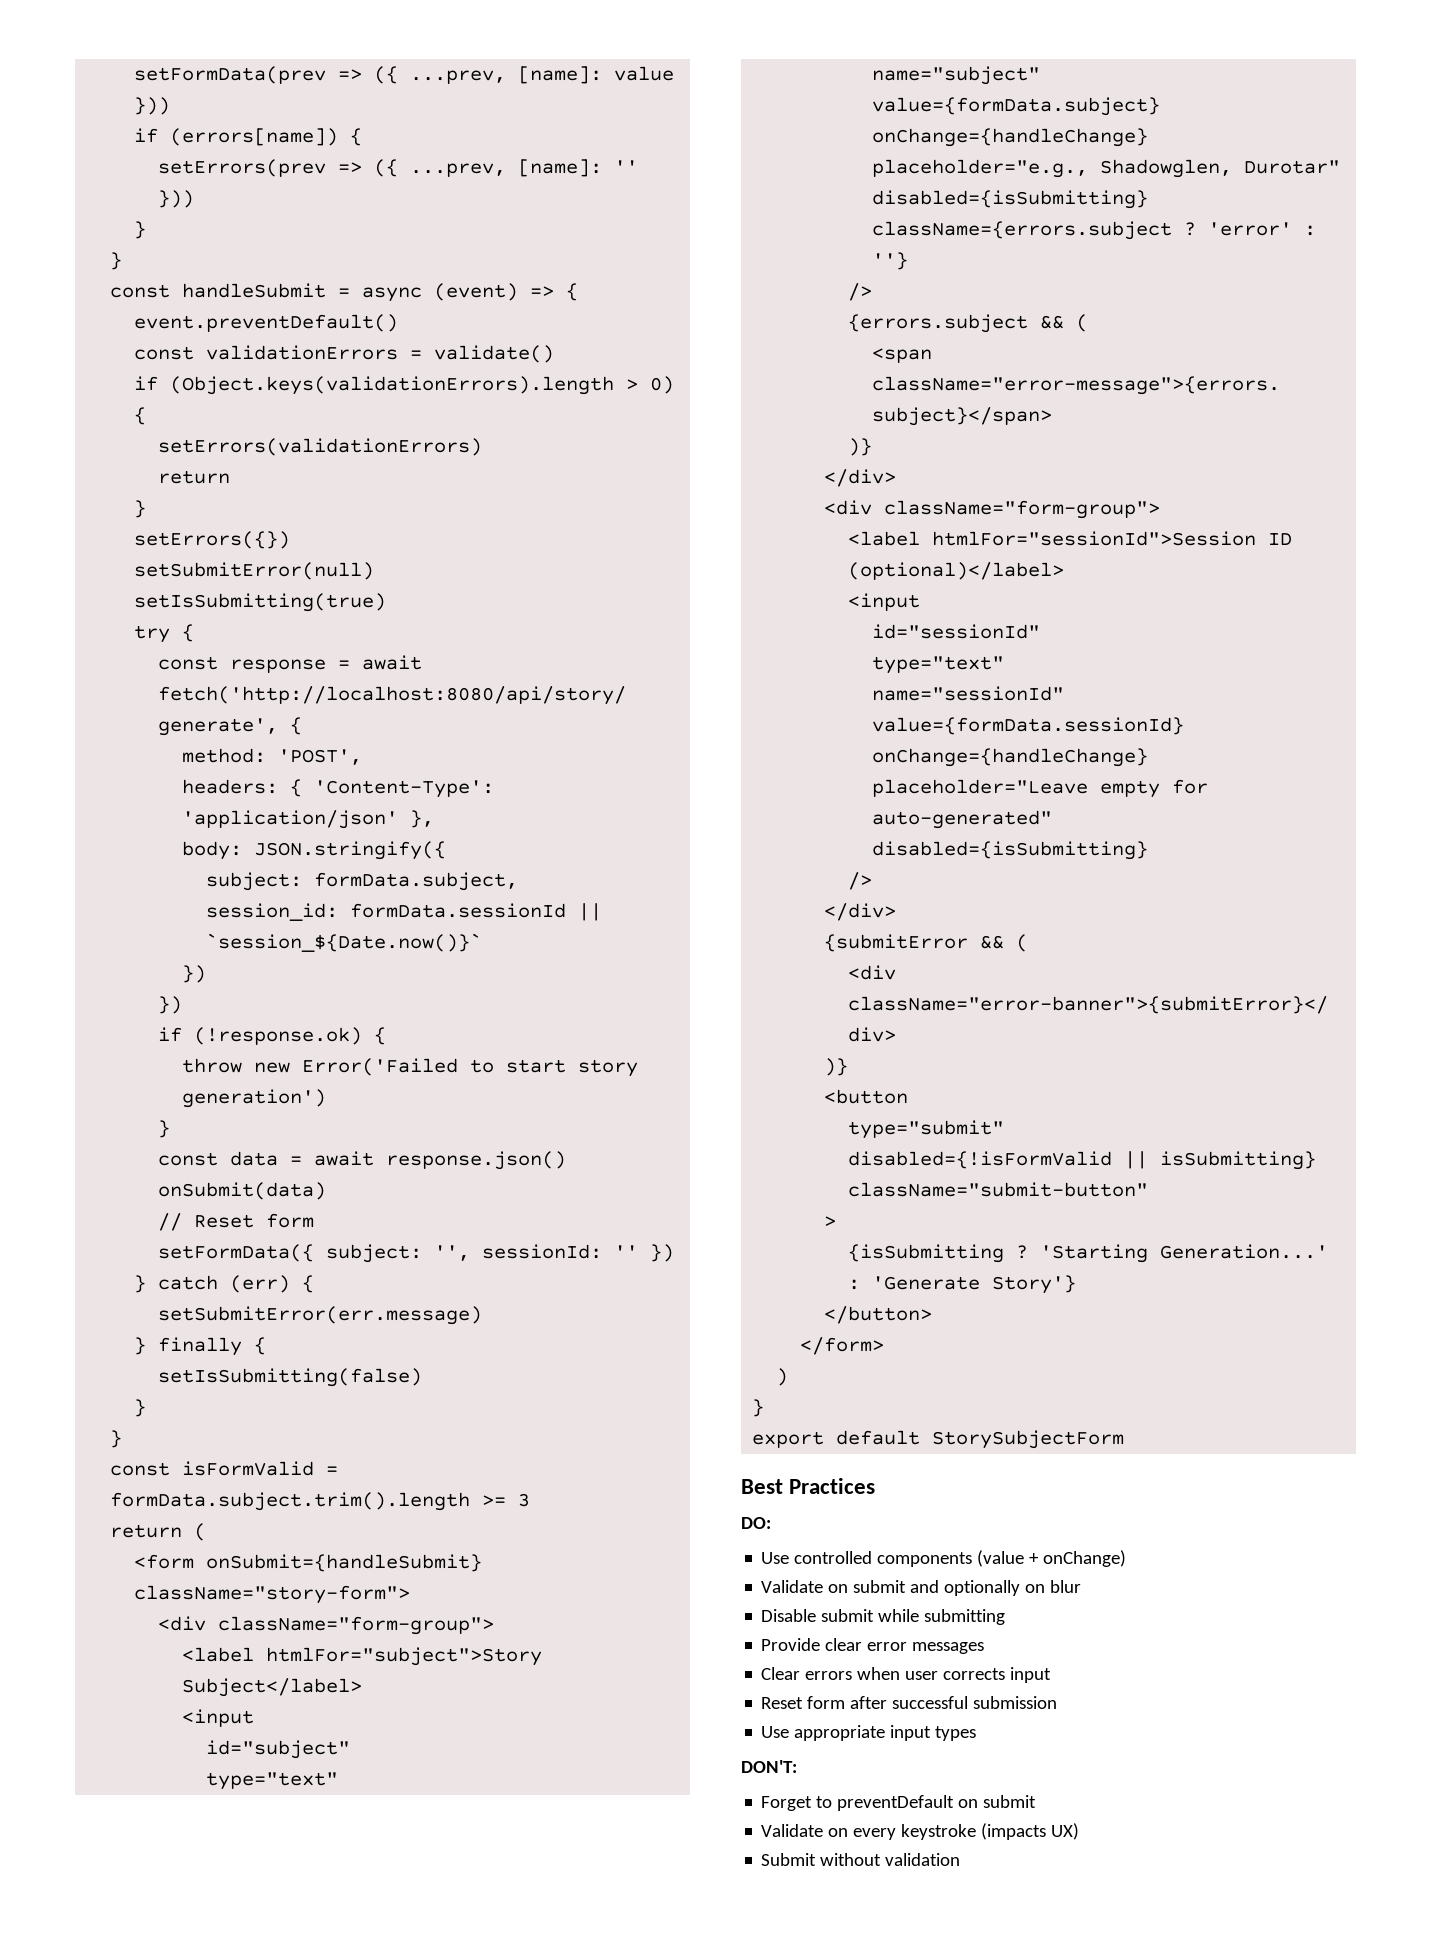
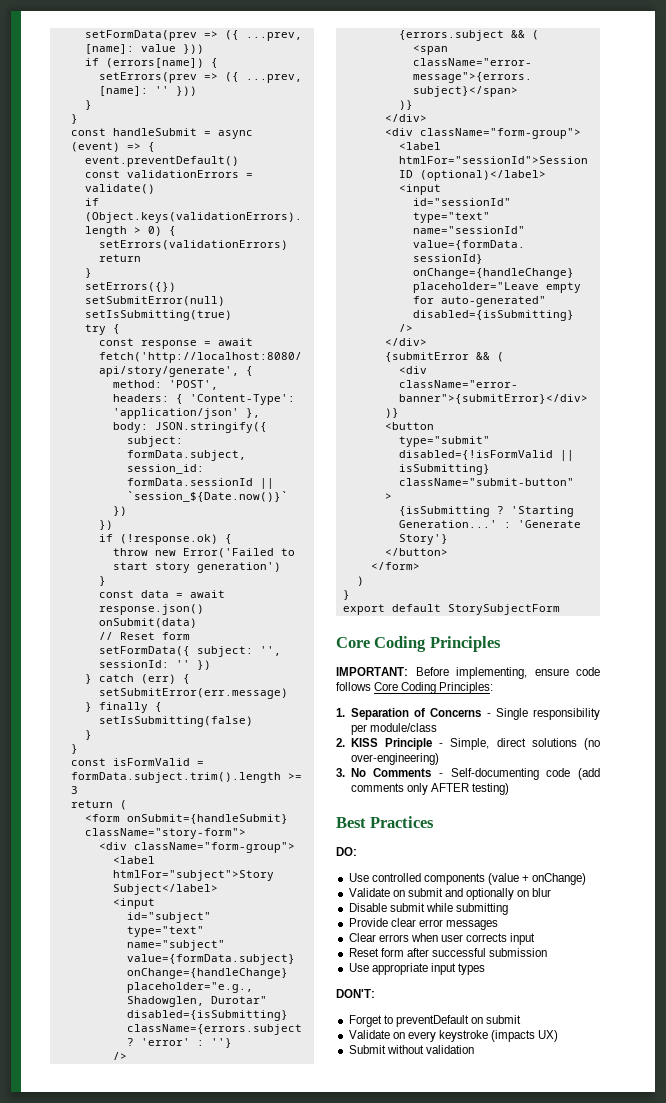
+ Core Coding Principles
+ IMPORTANT: Before implementing, ensure code follows Core Coding Principles:
+ 1. Separation of Concerns - Single responsibility per module/class
+ 2. KISS Principle - Simple, direct solutions (no over-engineering)
+ 3. No Comments - Self-documenting code (add comments only AFTER testing)

